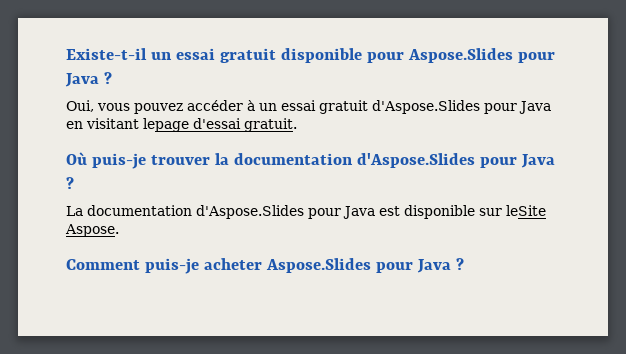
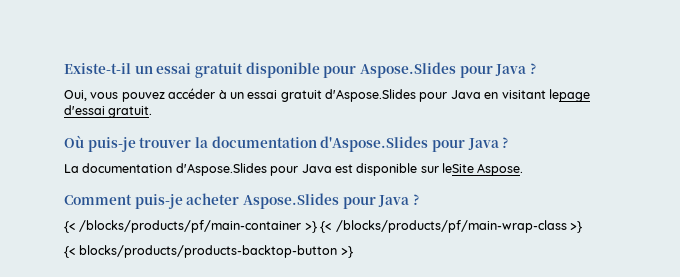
+ {< /blocks/products/pf/main-container >} {< /blocks/products/pf/main-wrap-class >}
+ {< blocks/products/products-backtop-button >}

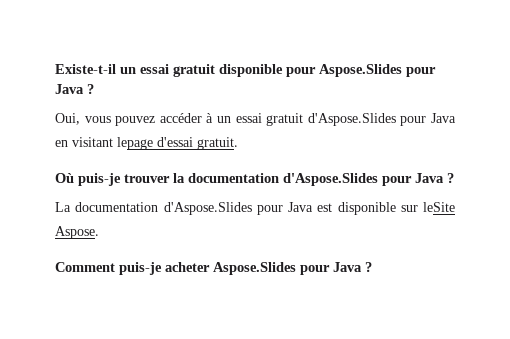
- {< /blocks/products/pf/main-container >} {< /blocks/products/pf/main-wrap-class >}
- {< blocks/products/products-backtop-button >}

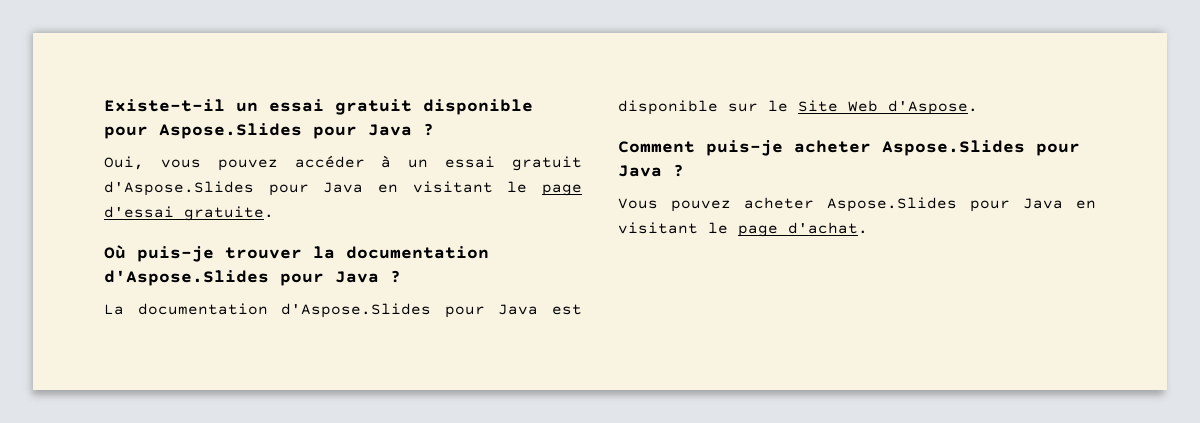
- Oui, vous pouvez accéder à un essai gratuit d'Aspose.Slides pour Java en visitant lepage d'essai gratuit.
+ Oui, vous pouvez accéder à un essai gratuit d'Aspose.Slides pour Java en visitant le page d'essai gratuite.
- La documentation d'Aspose.Slides pour Java est disponible sur leSite Aspose.
+ La documentation d'Aspose.Slides pour Java est disponible sur le Site Web d'Aspose.
+ Vous pouvez acheter Aspose.Slides pour Java en visitant le page d'achat.

